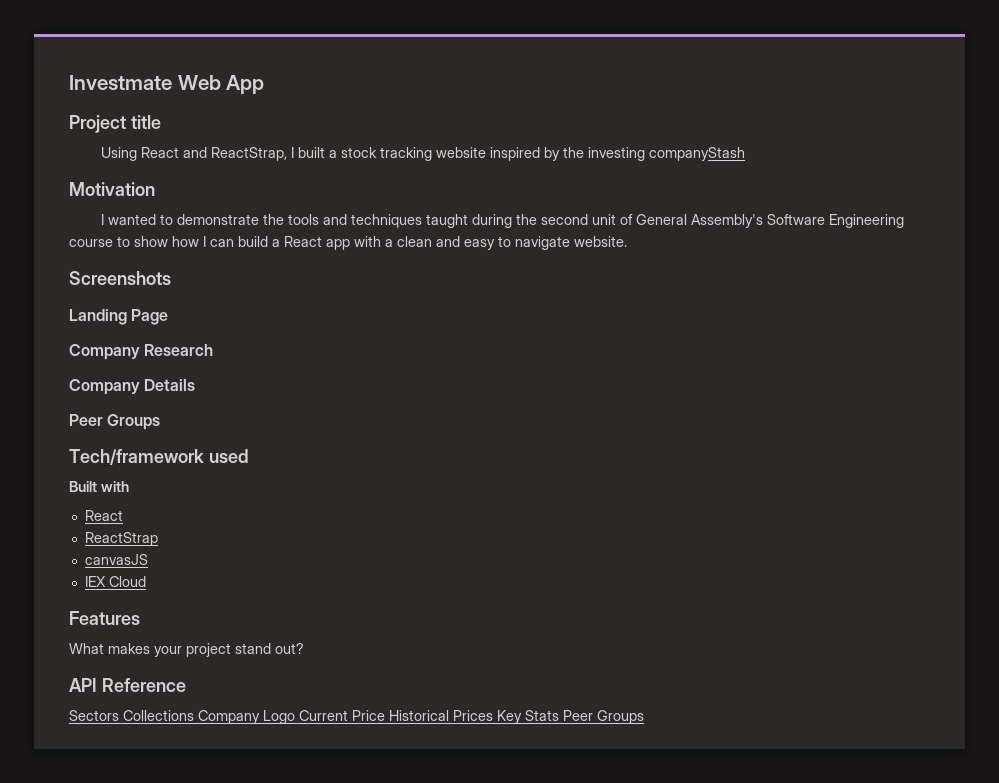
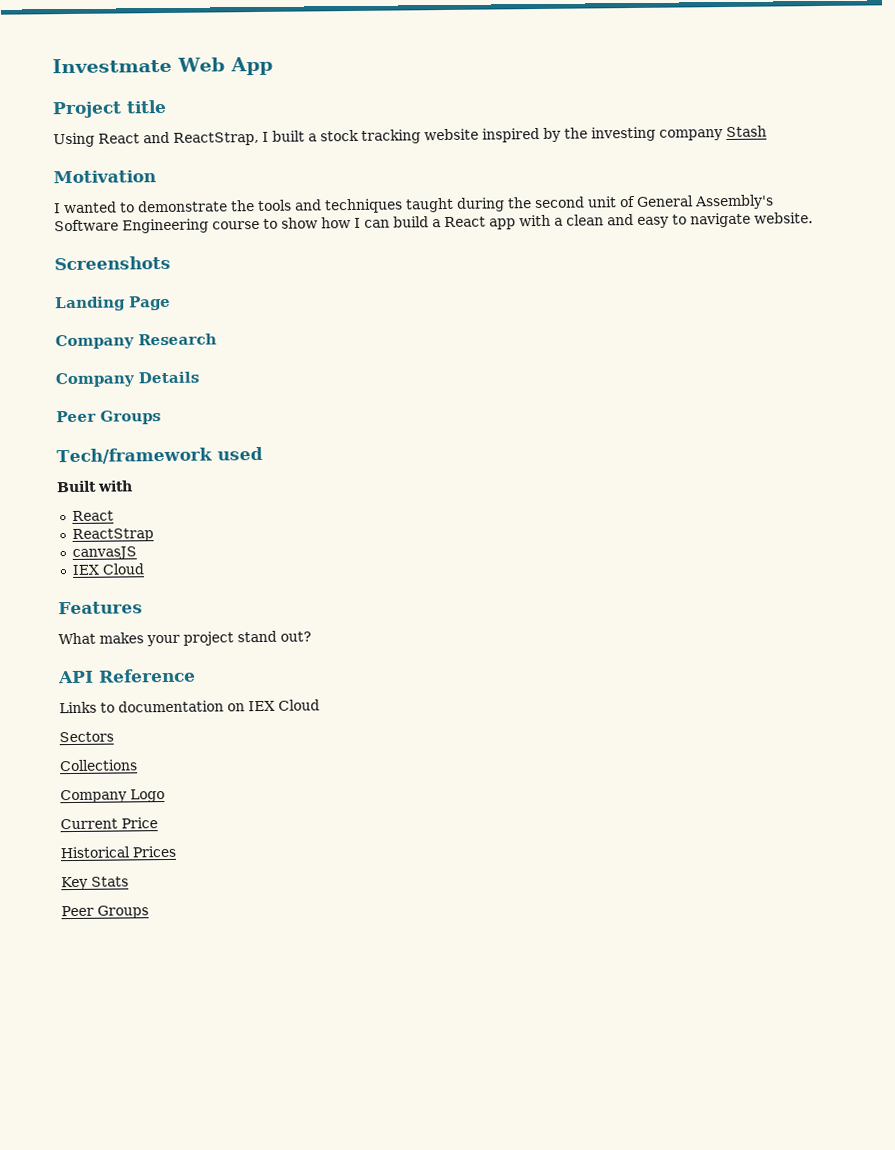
- Using React and ReactStrap, I built a stock tracking website inspired by the investing companyStash
+ Using React and ReactStrap, I built a stock tracking website inspired by the investing company Stash
+ Links to documentation on IEX Cloud
- Sectors Collections Company Logo Current Price Historical Prices Key Stats Peer Groups
+ Sectors
+ Collections
+ Company Logo
+ Current Price
+ Historical Prices
+ Key Stats
+ Peer Groups

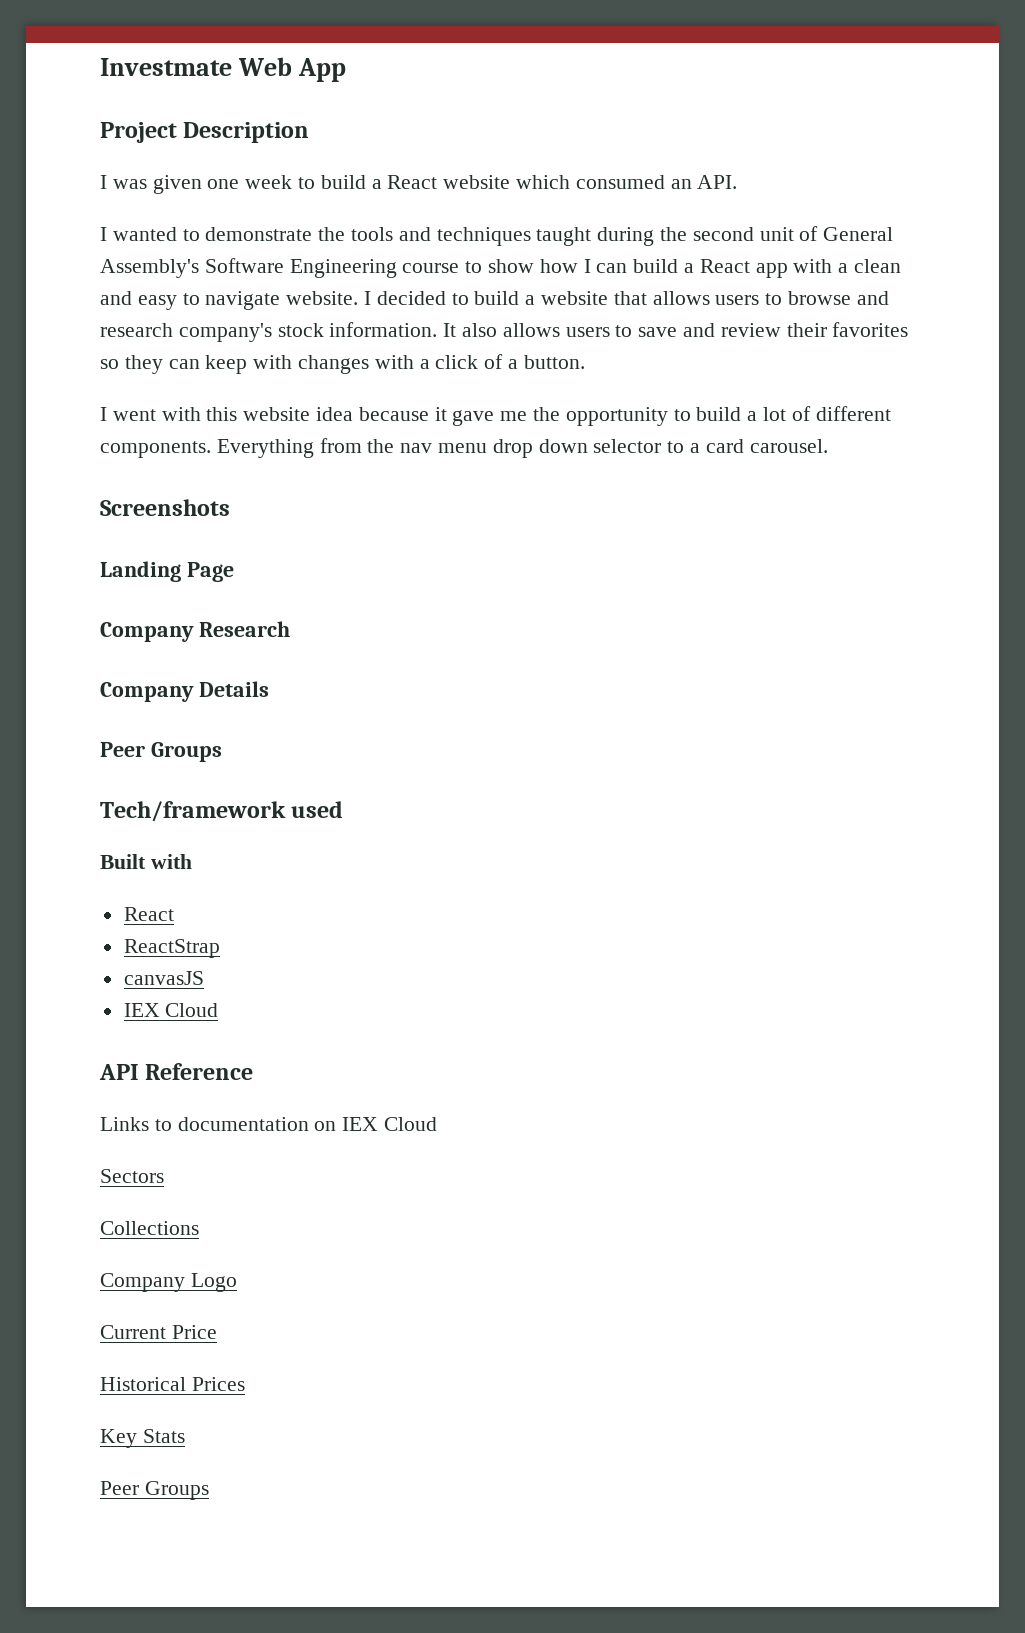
- Project title
- Using React and ReactStrap, I built a stock tracking website inspired by the investing company Stash
- Motivation
+ Project Description
+ I was given one week to build a React website which consumed an API.
+ I decided to build a website that allows users to browse and research company's stock information. It also allows users to save and review their favorites so they can keep with changes with a click of a button.
+ I went with this website idea because it gave me the opportunity to build a lot of different components. Everything from the nav menu drop down selector to a card carousel.
- Features
- What makes your project stand out?

